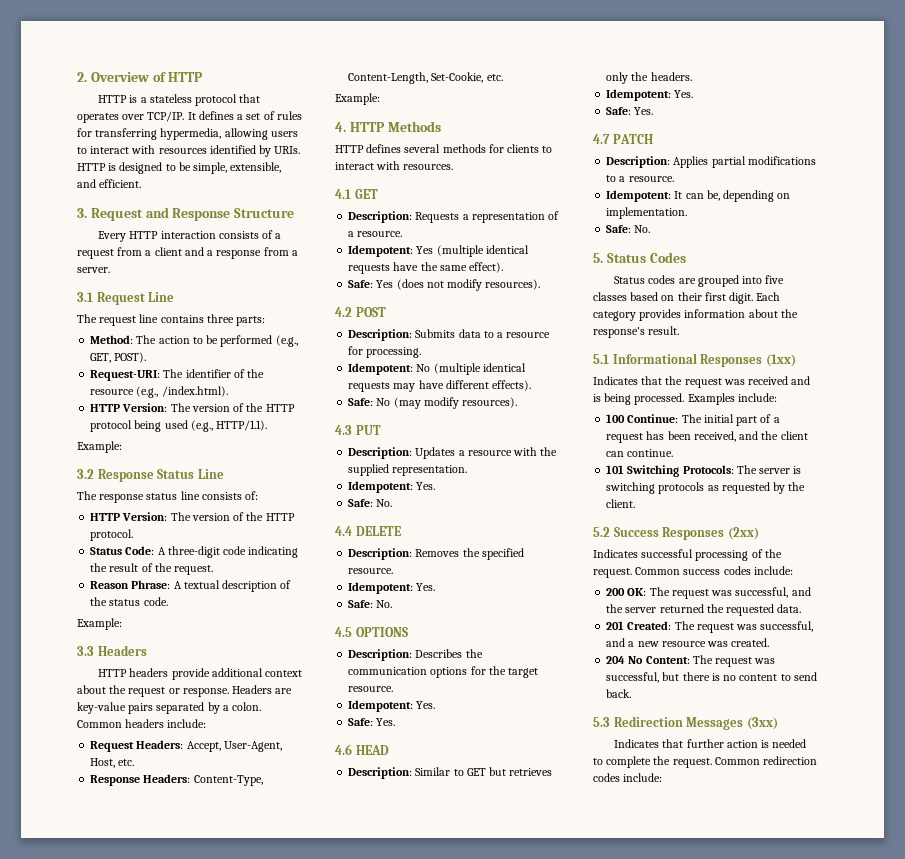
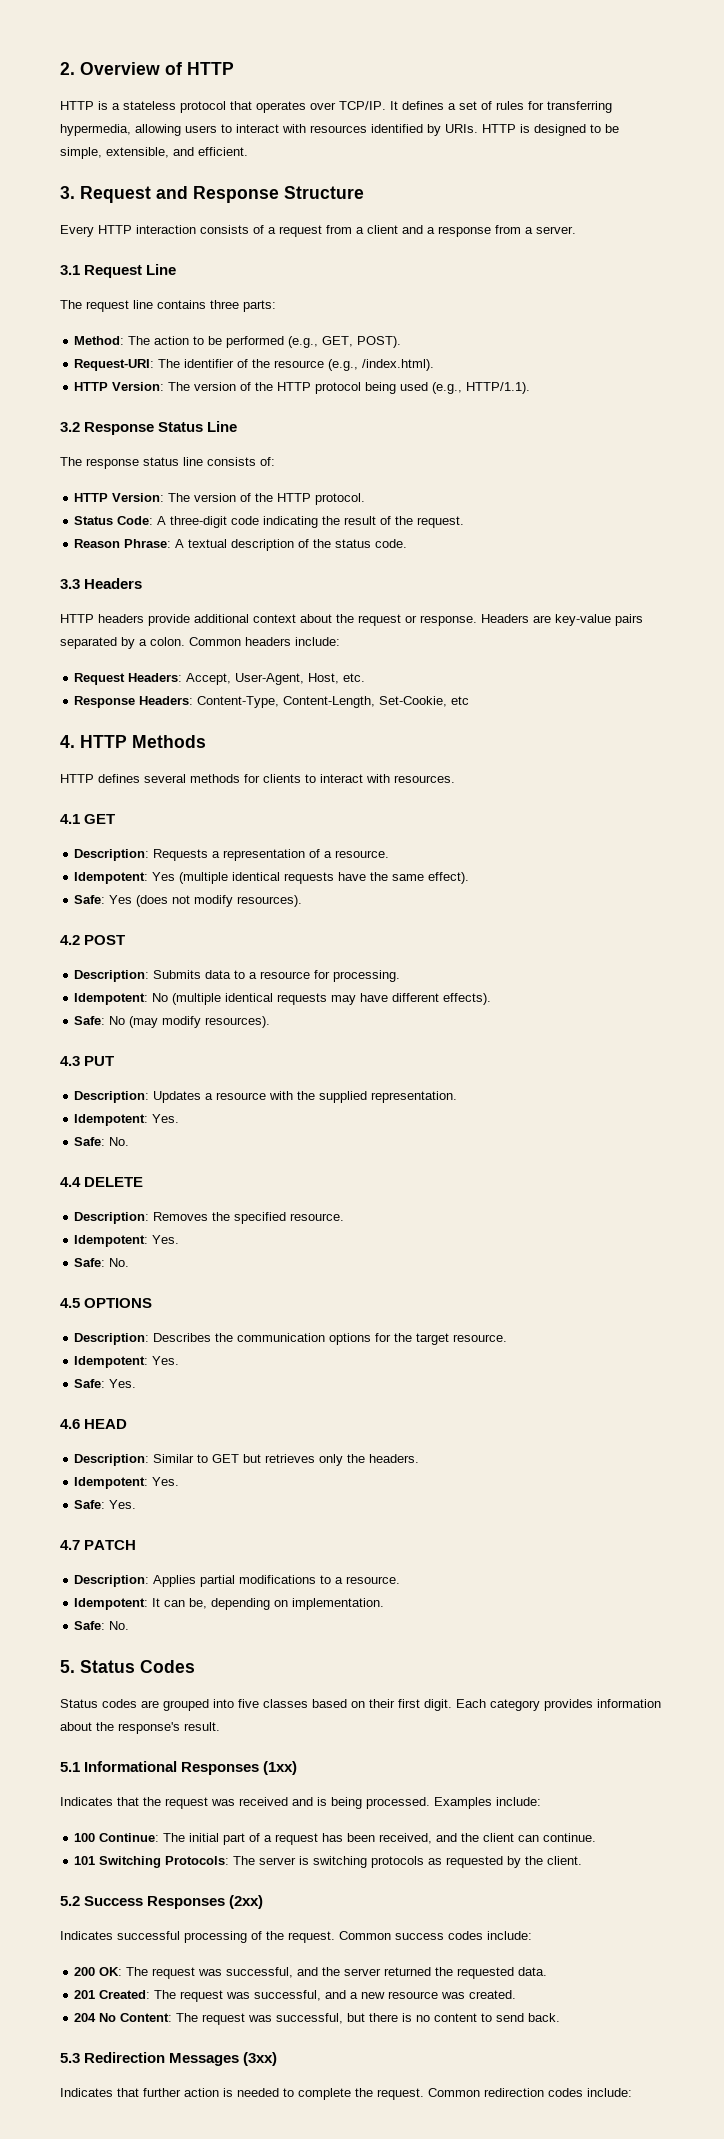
  HTTP Version: The version of the HTTP protocol being used (e.g., HTTP/1.1).
- Example:
  Reason Phrase: A textual description of the status code.
- Example:
- Response Headers: Content-Type, Content-Length, Set-Cookie, etc.
- Example:
+ Response Headers: Content-Type, Content-Length, Set-Cookie, etc

